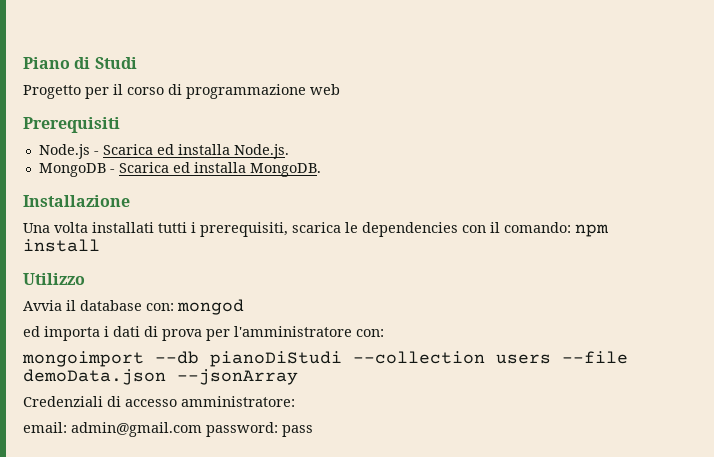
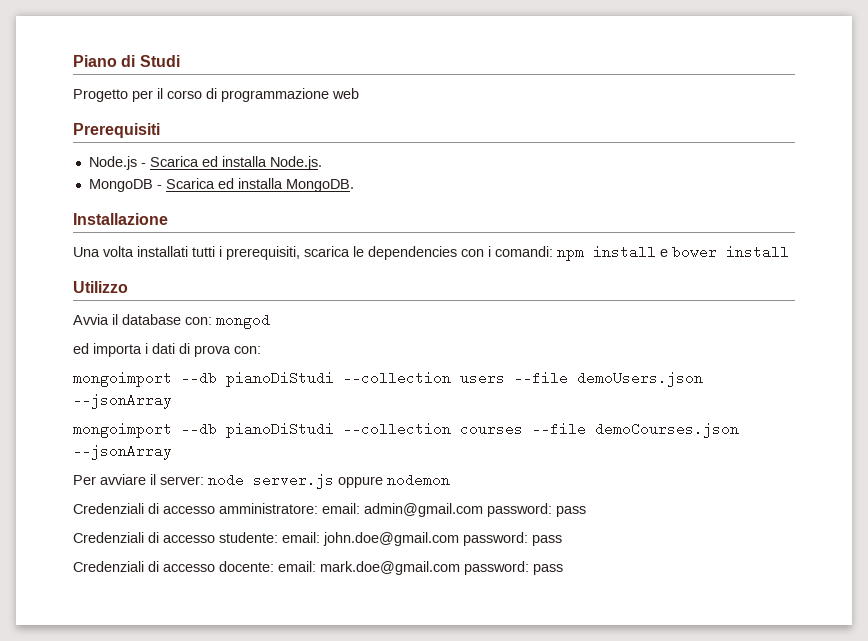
- Una volta installati tutti i prerequisiti, scarica le dependencies con il comando: npm install
+ Una volta installati tutti i prerequisiti, scarica le dependencies con i comandi: npm install e bower install
- ed importa i dati di prova per l'amministratore con:
+ ed importa i dati di prova con:
- mongoimport --db pianoDiStudi --collection users --file demoData.json --jsonArray
+ mongoimport --db pianoDiStudi --collection users --file demoUsers.json --jsonArray
+ mongoimport --db pianoDiStudi --collection courses --file demoCourses.json --jsonArray
+ Per avviare il server: node server.js oppure nodemon
- Credenziali di accesso amministratore:
- email: admin@gmail.com password: pass
+ Credenziali di accesso amministratore: email: admin@gmail.com password: pass
+ Credenziali di accesso studente: email: john.doe@gmail.com password: pass
+ Credenziali di accesso docente: email: mark.doe@gmail.com password: pass

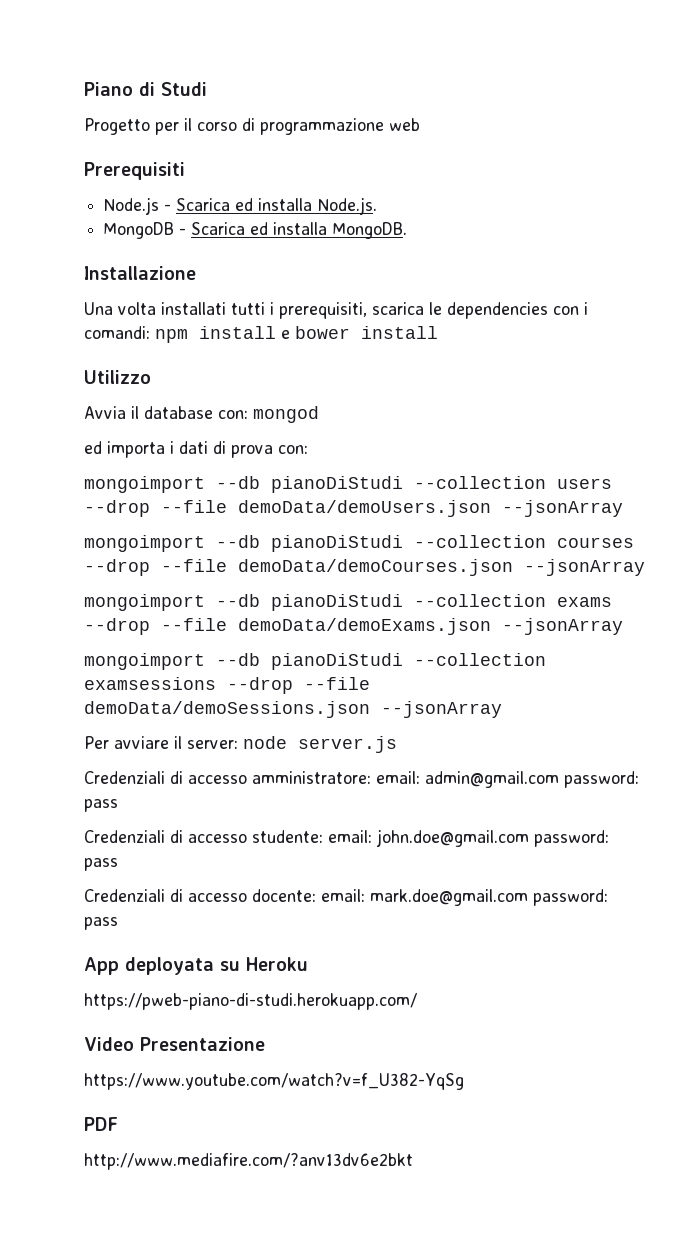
- mongoimport --db pianoDiStudi --collection users --file demoUsers.json --jsonArray
+ mongoimport --db pianoDiStudi --collection users --drop --file demoData/demoUsers.json --jsonArray
- mongoimport --db pianoDiStudi --collection courses --file demoCourses.json --jsonArray
+ mongoimport --db pianoDiStudi --collection courses --drop --file demoData/demoCourses.json --jsonArray
+ mongoimport --db pianoDiStudi --collection exams --drop --file demoData/demoExams.json --jsonArray
+ mongoimport --db pianoDiStudi --collection examsessions --drop --file demoData/demoSessions.json --jsonArray
- Per avviare il server: node server.js oppure nodemon
+ Per avviare il server: node server.js
+ App deployata su Heroku
+ https://pweb-piano-di-studi.herokuapp.com/
+ Video Presentazione
+ https://www.youtube.com/watch?v=f_U382-YqSg
+ PDF
+ http://www.mediafire.com/?anv13dv6e2bkt

